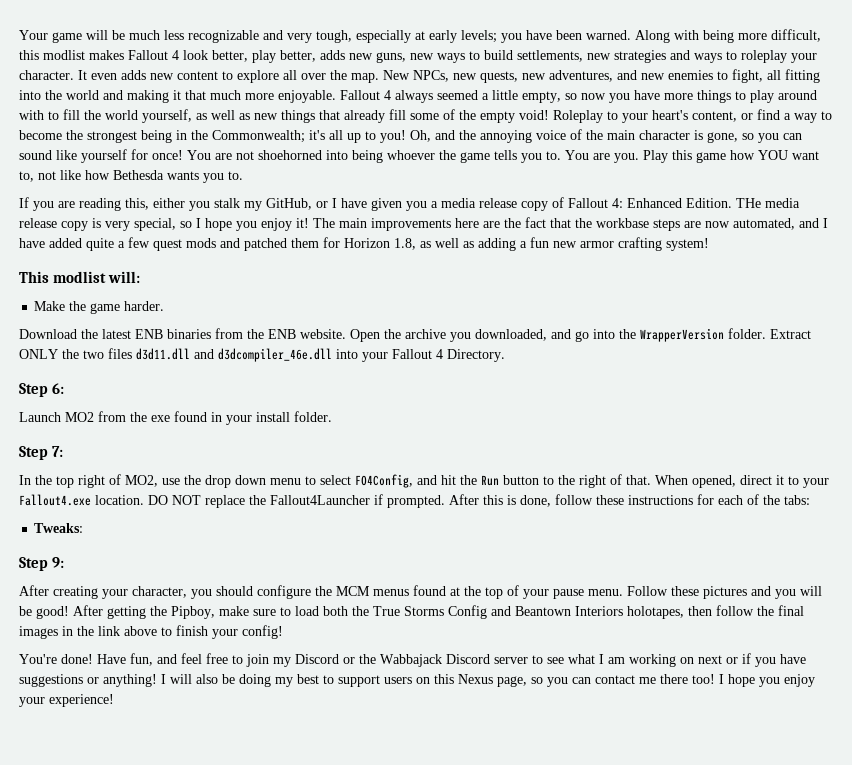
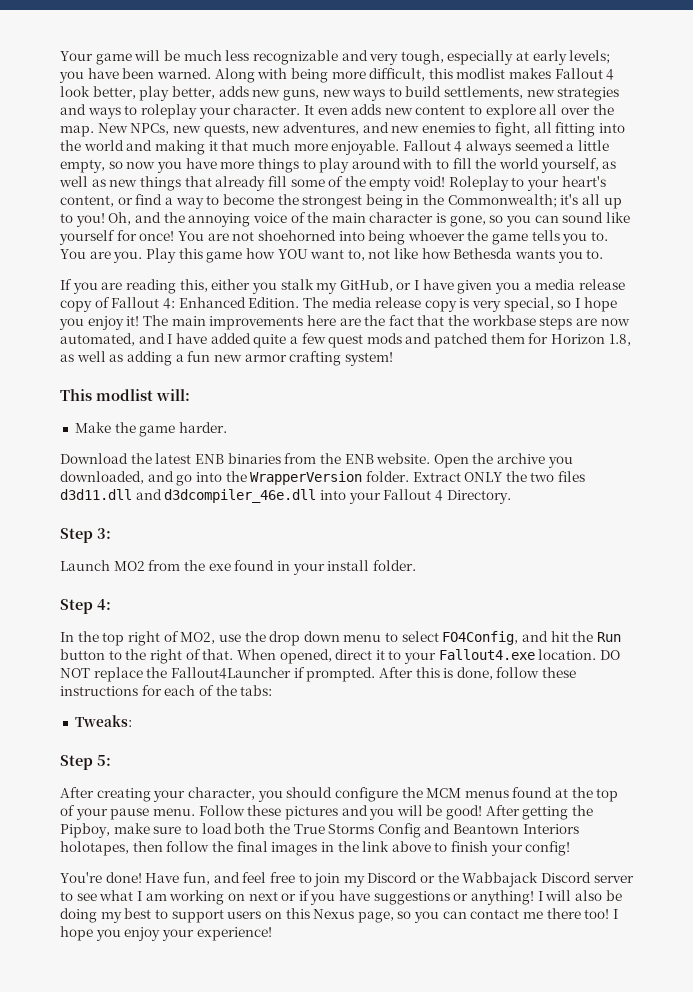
- THe media release copy is very special, so I hope you enjoy it!
+ The media release copy is very special, so I hope you enjoy it!
- Step 6:
+ Step 3:
- Step 7:
+ Step 4:
- Step 9:
+ Step 5:

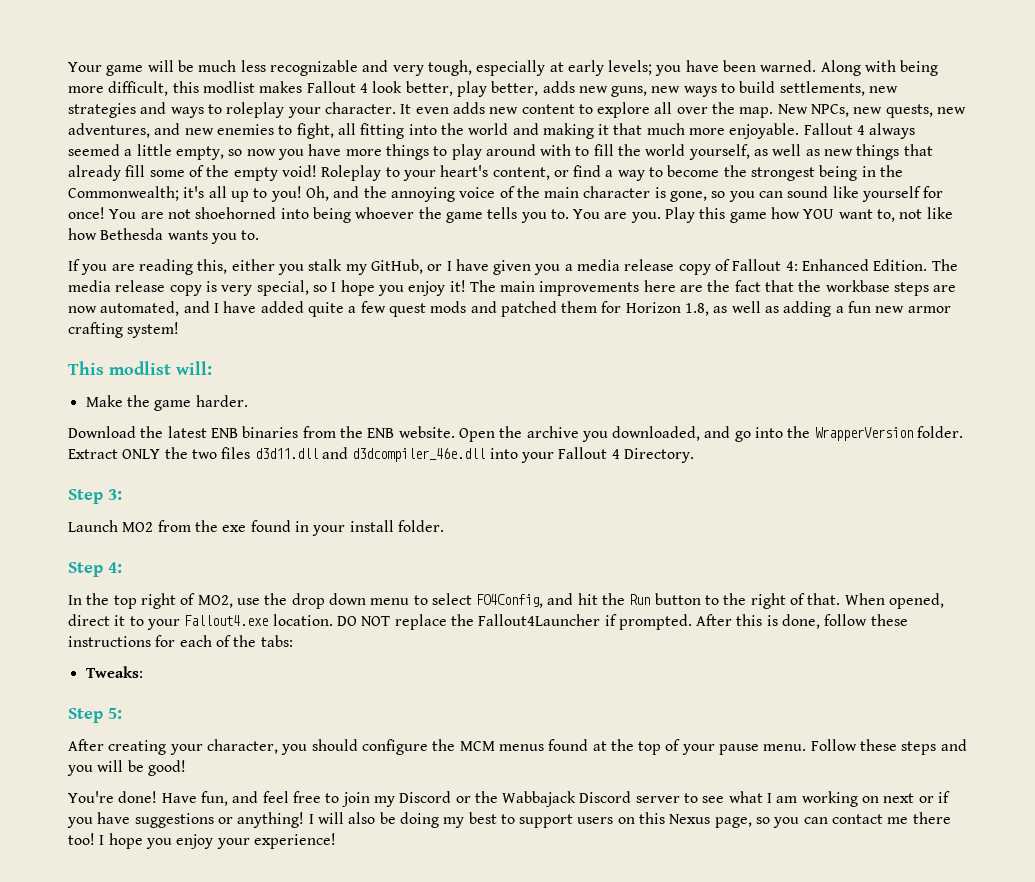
- Follow these pictures and you will be good! After getting the Pipboy, make sure to load both the True Storms Config and Beantown Interiors holotapes, then follow the final images in the link above to finish your config!
+ Follow these steps and you will be good!

